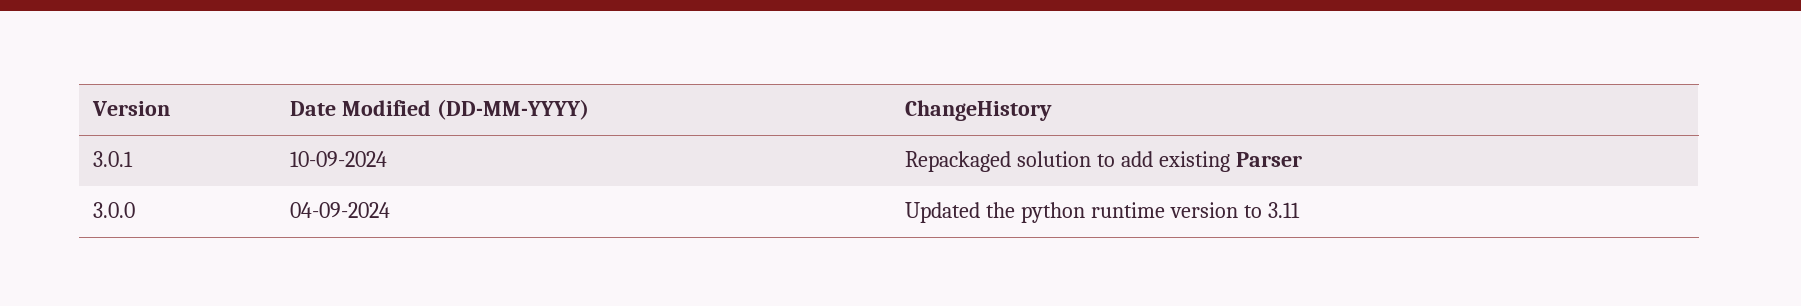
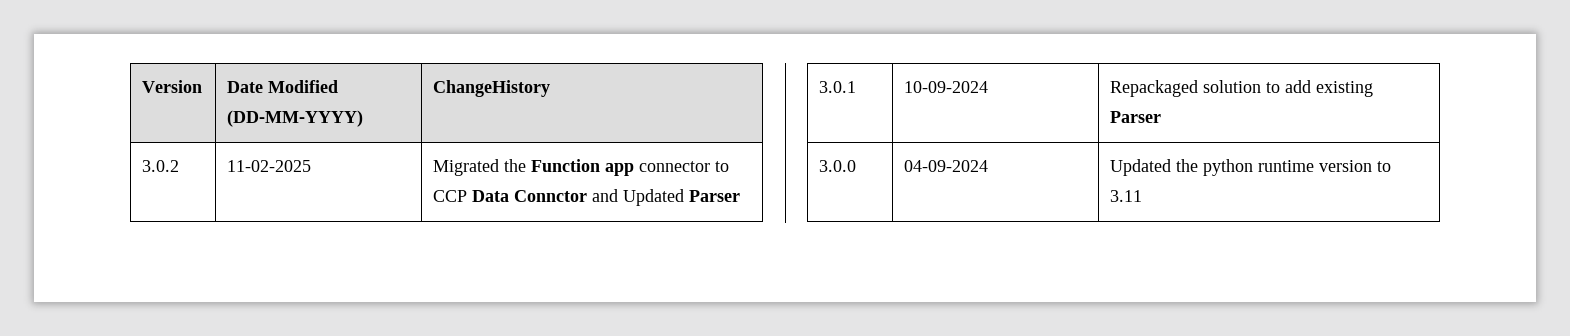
+ 3.0.2 | 11-02-2025 | Migrated the Function app connector to CCP Data Connctor and Updated Parser

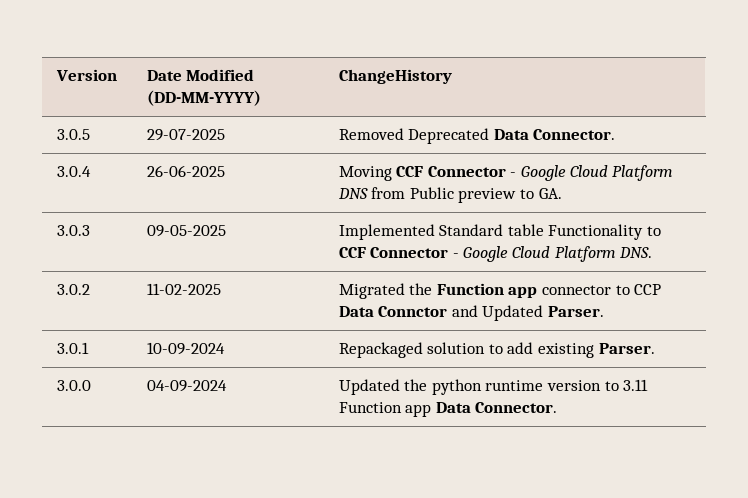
+ 3.0.5 | 29-07-2025 | Removed Deprecated Data Connector.
+ 3.0.4 | 26-06-2025 | Moving CCF Connector - Google Cloud Platform DNS from Public preview to GA.
+ 3.0.3 | 09-05-2025 | Implemented Standard table Functionality to CCF Connector - Google Cloud Platform DNS.
- 3.0.2 | 11-02-2025 | Migrated the Function app connector to CCP Data Connctor and Updated Parser
+ 3.0.2 | 11-02-2025 | Migrated the Function app connector to CCP Data Connctor and Updated Parser.
- 3.0.1 | 10-09-2024 | Repackaged solution to add existing Parser
+ 3.0.1 | 10-09-2024 | Repackaged solution to add existing Parser.
- 3.0.0 | 04-09-2024 | Updated the python runtime version to 3.11
+ 3.0.0 | 04-09-2024 | Updated the python runtime version to 3.11 Function app Data Connector.

